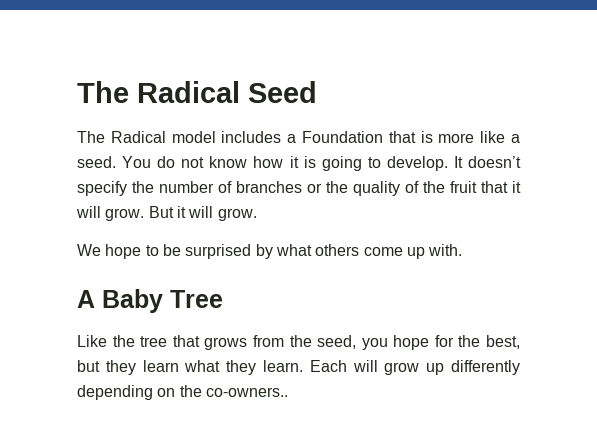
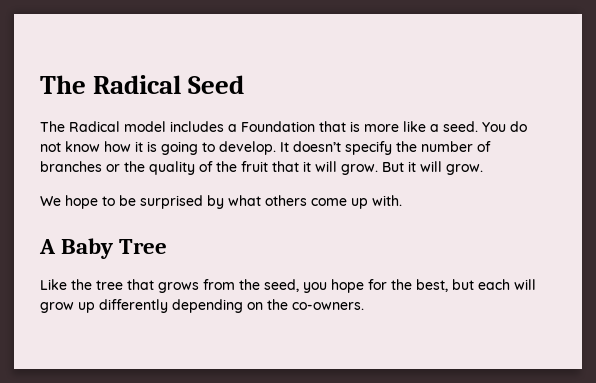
- Like the tree that grows from the seed, you hope for the best, but they learn what they learn. Each will grow up differently depending on the co-owners..
+ Like the tree that grows from the seed, you hope for the best, but each will grow up differently depending on the co-owners.

